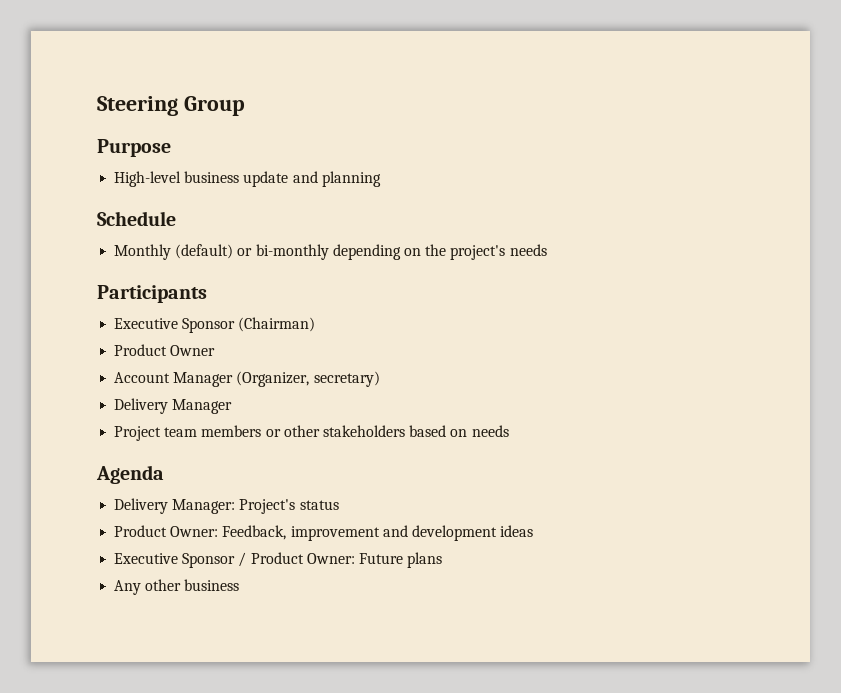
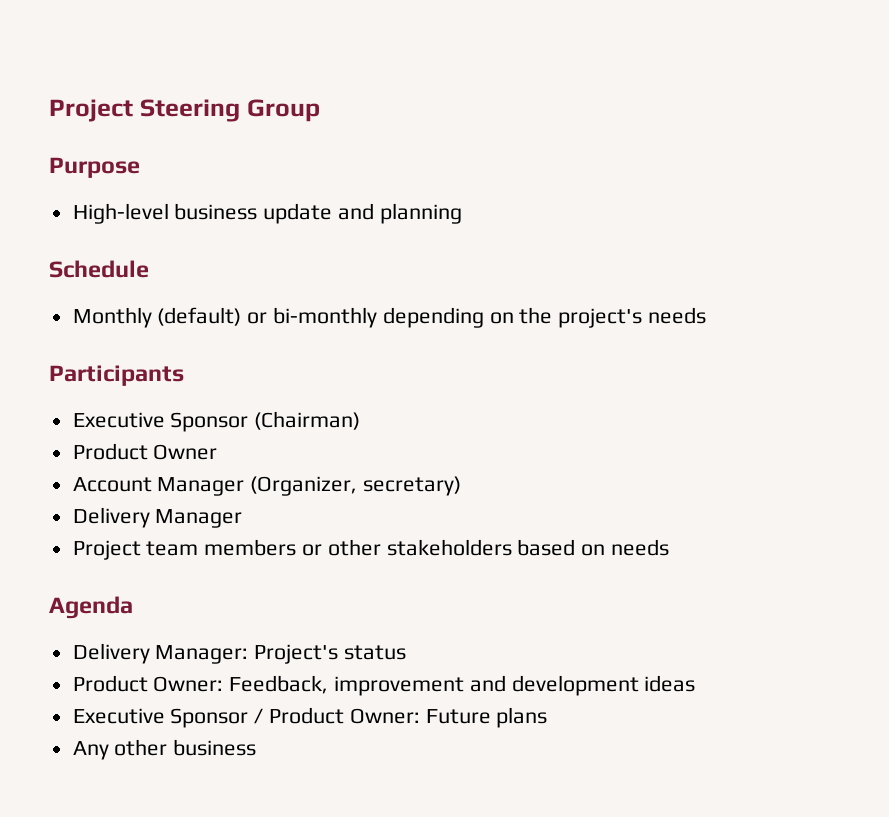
- Steering Group
+ Project Steering Group

